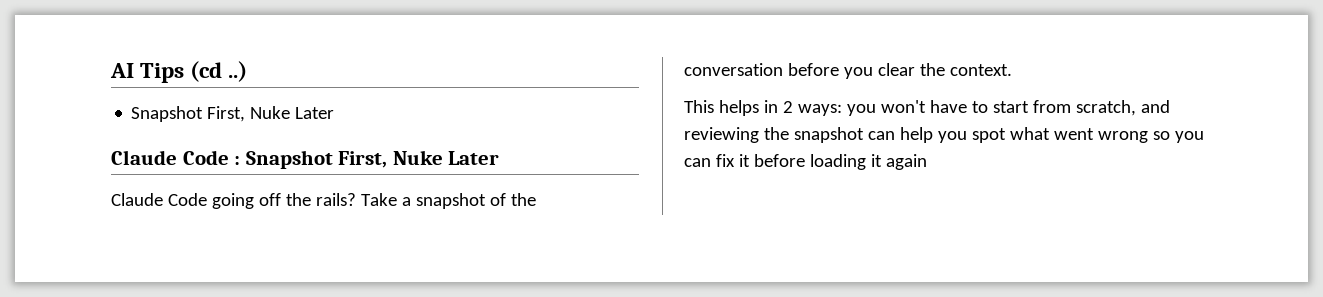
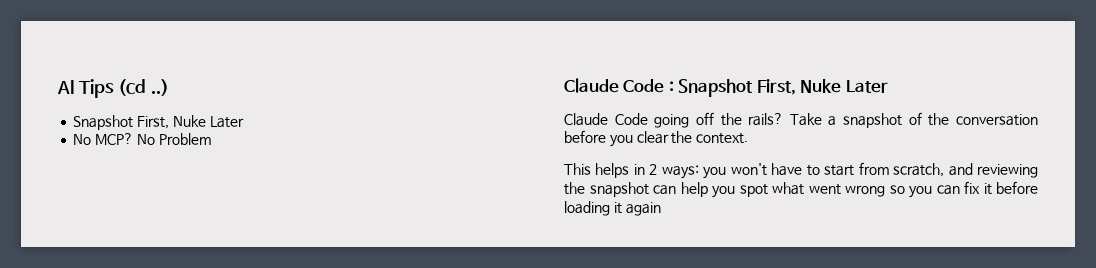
+ No MCP? No Problem

